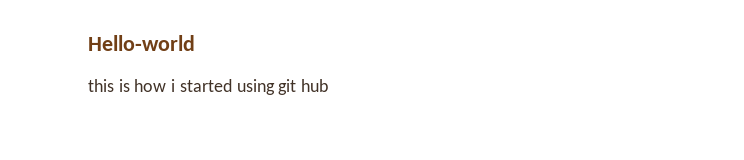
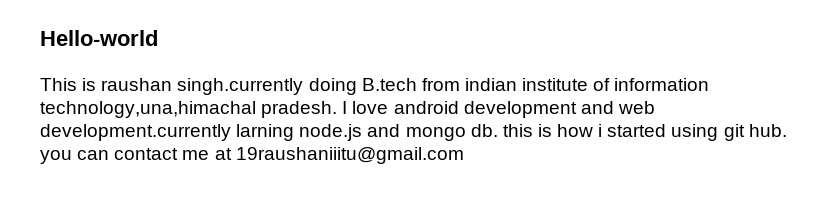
- this is how i started using git hub
+ This is raushan singh.currently doing B.tech from indian institute of information technology,una,himachal pradesh. I love android development and web development.currently larning node.js and mongo db. this is how i started using git hub. you can contact me at 19raushaniiitu@gmail.com

